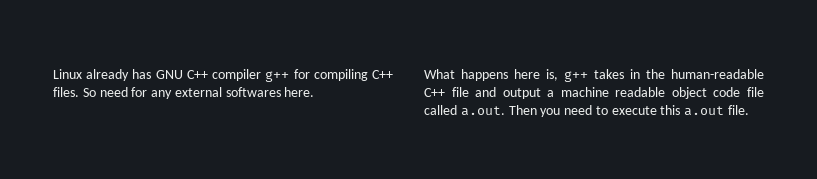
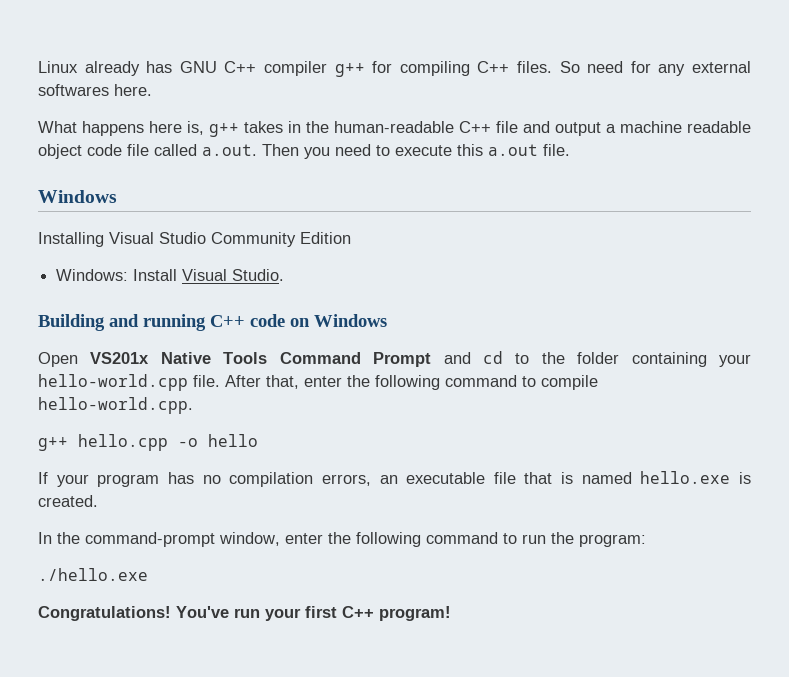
  What happens here is, g++ takes in the human-readable C++ file and output a machine readable object code file called a.out. Then you need to execute this a.out file.
+ Windows
+ Installing Visual Studio Community Edition
+ Windows: Install Visual Studio.
+ Building and running C++ code on Windows
+ Open VS201x Native Tools Command Prompt and cd to the folder containing your hello-world.cpp file. After that, enter the following command to compile hello-world.cpp.
+ g++ hello.cpp -o hello
+ If your program has no compilation errors, an executable file that is named hello.exe is created.
+ In the command-prompt window, enter the following command to run the program:
+ ./hello.exe
+ Congratulations! You've run your first C++ program!

